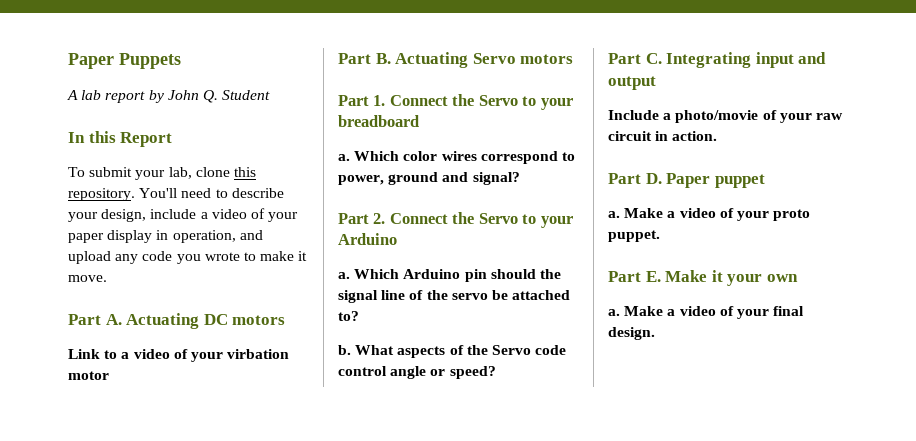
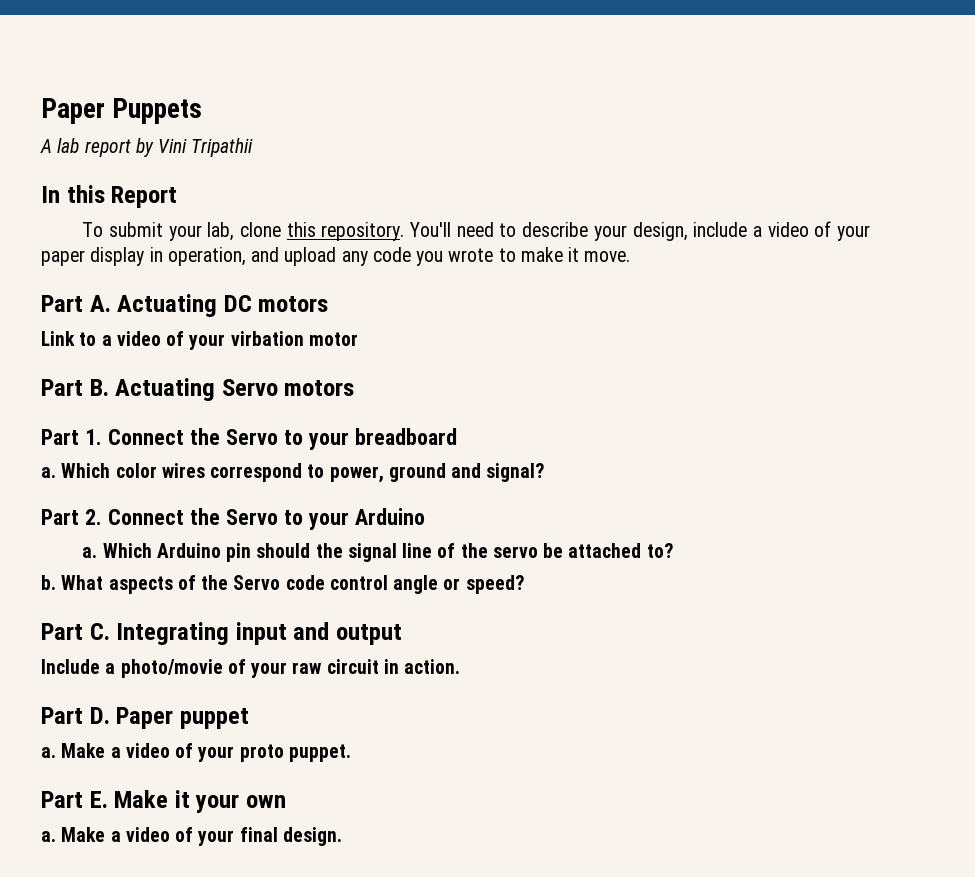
- A lab report by John Q. Student
+ A lab report by Vini Tripathii

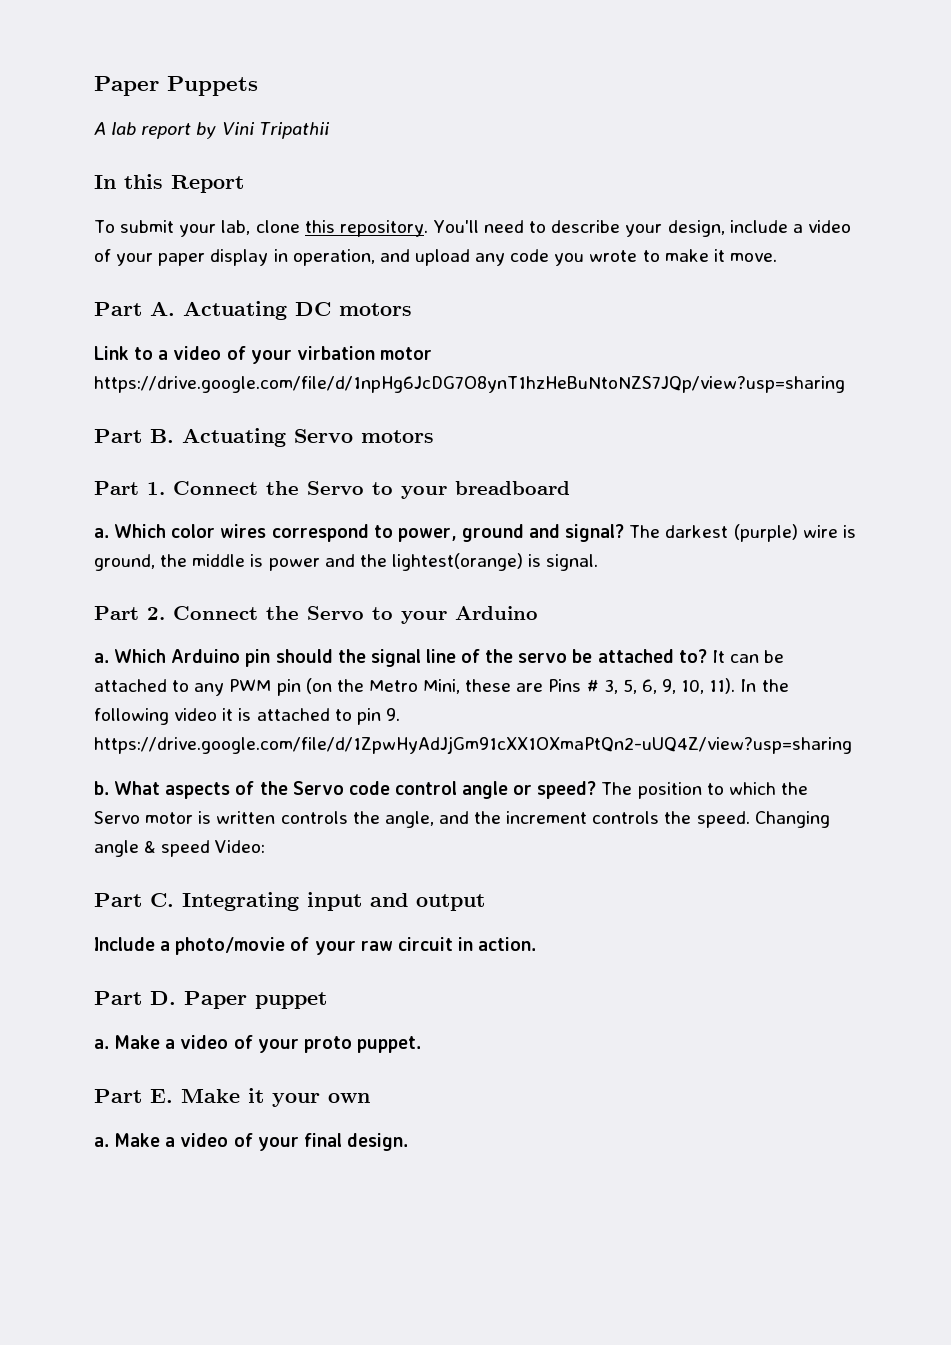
- Link to a video of your virbation motor
+ Link to a video of your virbation motor https://drive.google.com/file/d/1npHg6JcDG7O8ynT1hzHeBuNtoNZS7JQp/view?usp=sharing
+ The darkest (purple) wire is ground, the middle is power and the lightest(orange) is signal.
+ It can be attached to any PWM pin (on the Metro Mini, these are Pins # 3, 5, 6, 9, 10, 11). In the following video it is attached to pin 9. https://drive.google.com/file/d/1ZpwHyAdJjGm91cXX1OXmaPtQn2-uUQ4Z/view?usp=sharing
+ The position to which the Servo motor is written controls the angle, and the increment controls the speed. Changing angle & speed Video:

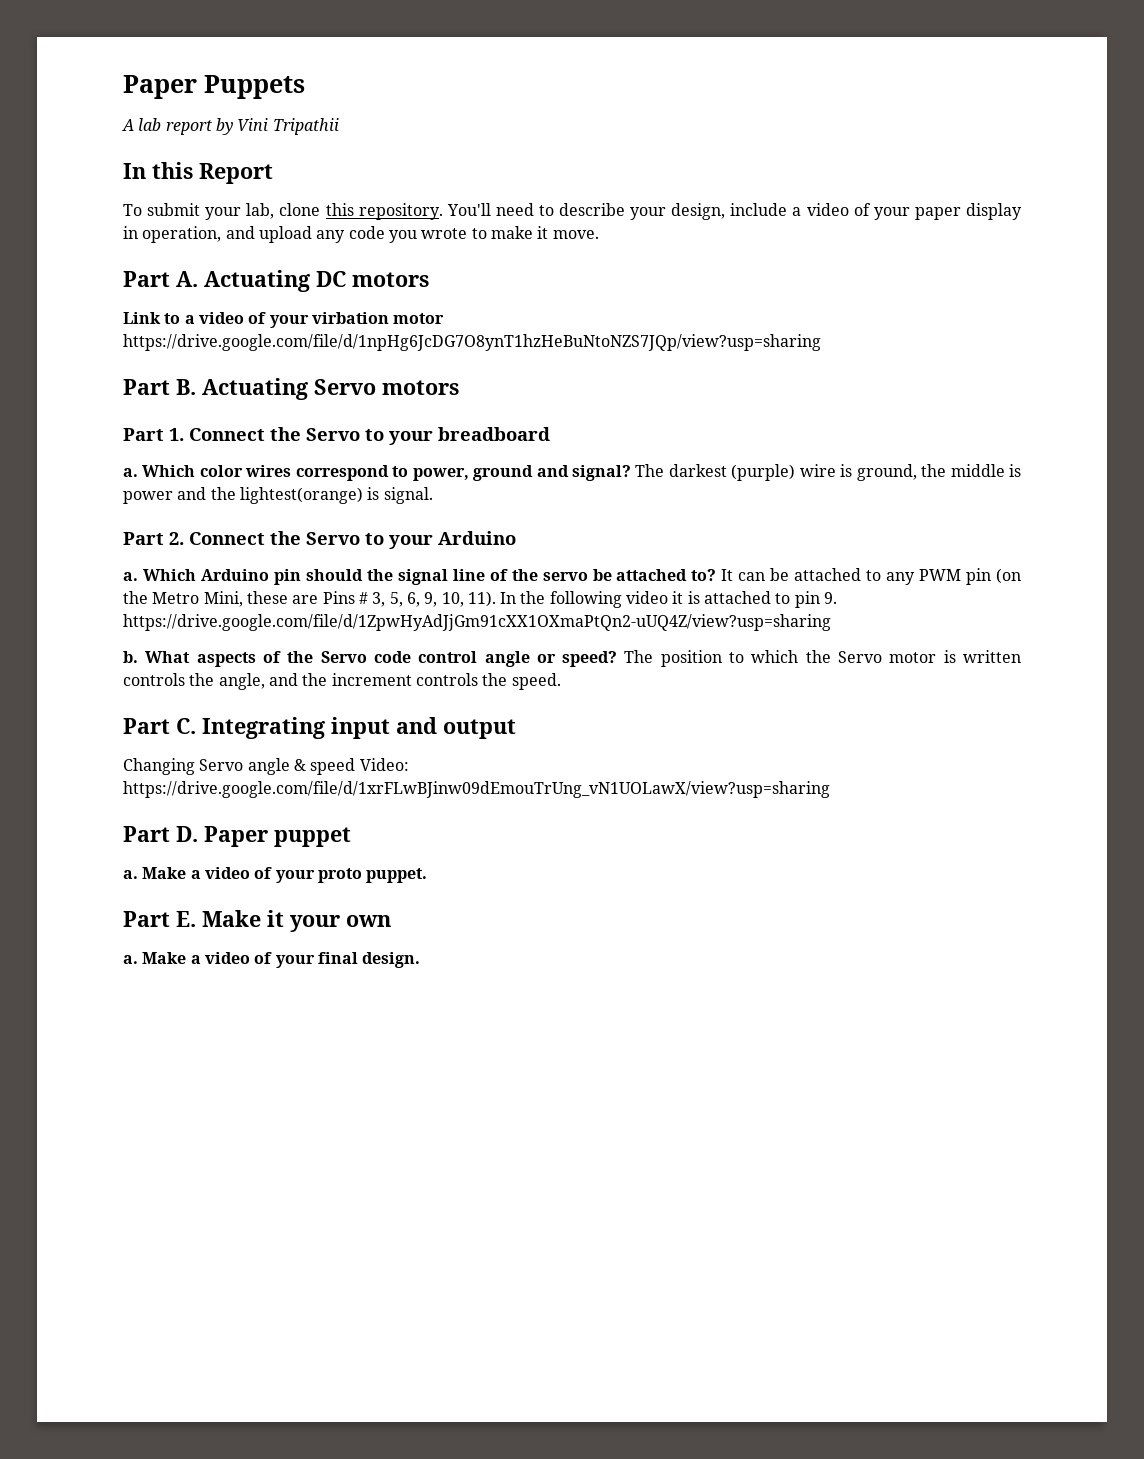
- Changing angle & speed Video:
- Include a photo/movie of your raw circuit in action.
+ Changing Servo angle & speed Video: https://drive.google.com/file/d/1xrFLwBJinw09dEmouTrUng_vN1UOLawX/view?usp=sharing

